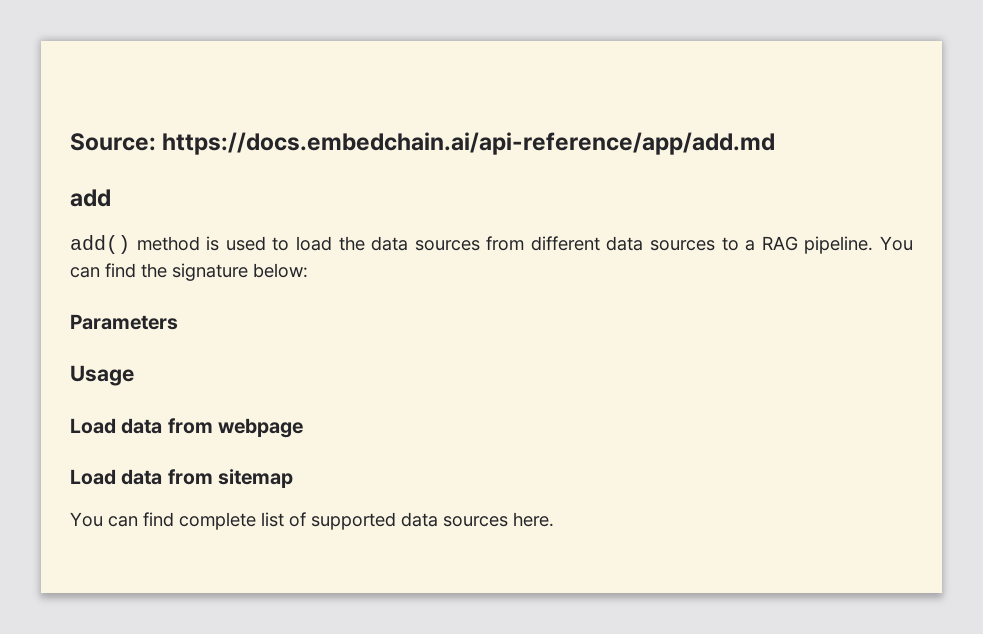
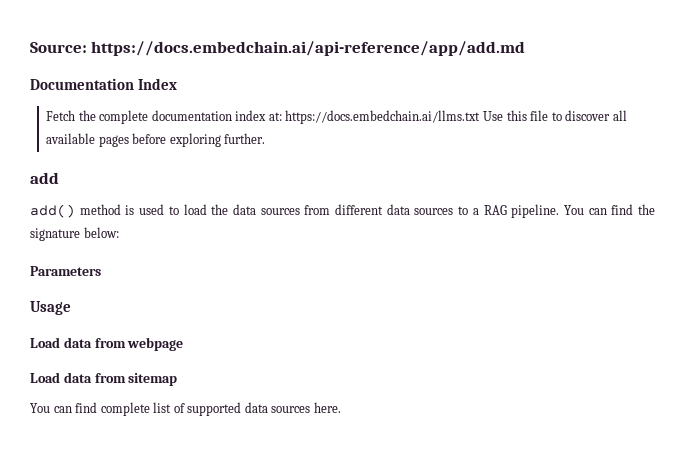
+ Documentation Index
+ Fetch the complete documentation index at: https://docs.embedchain.ai/llms.txt Use this file to discover all available pages before exploring further.

